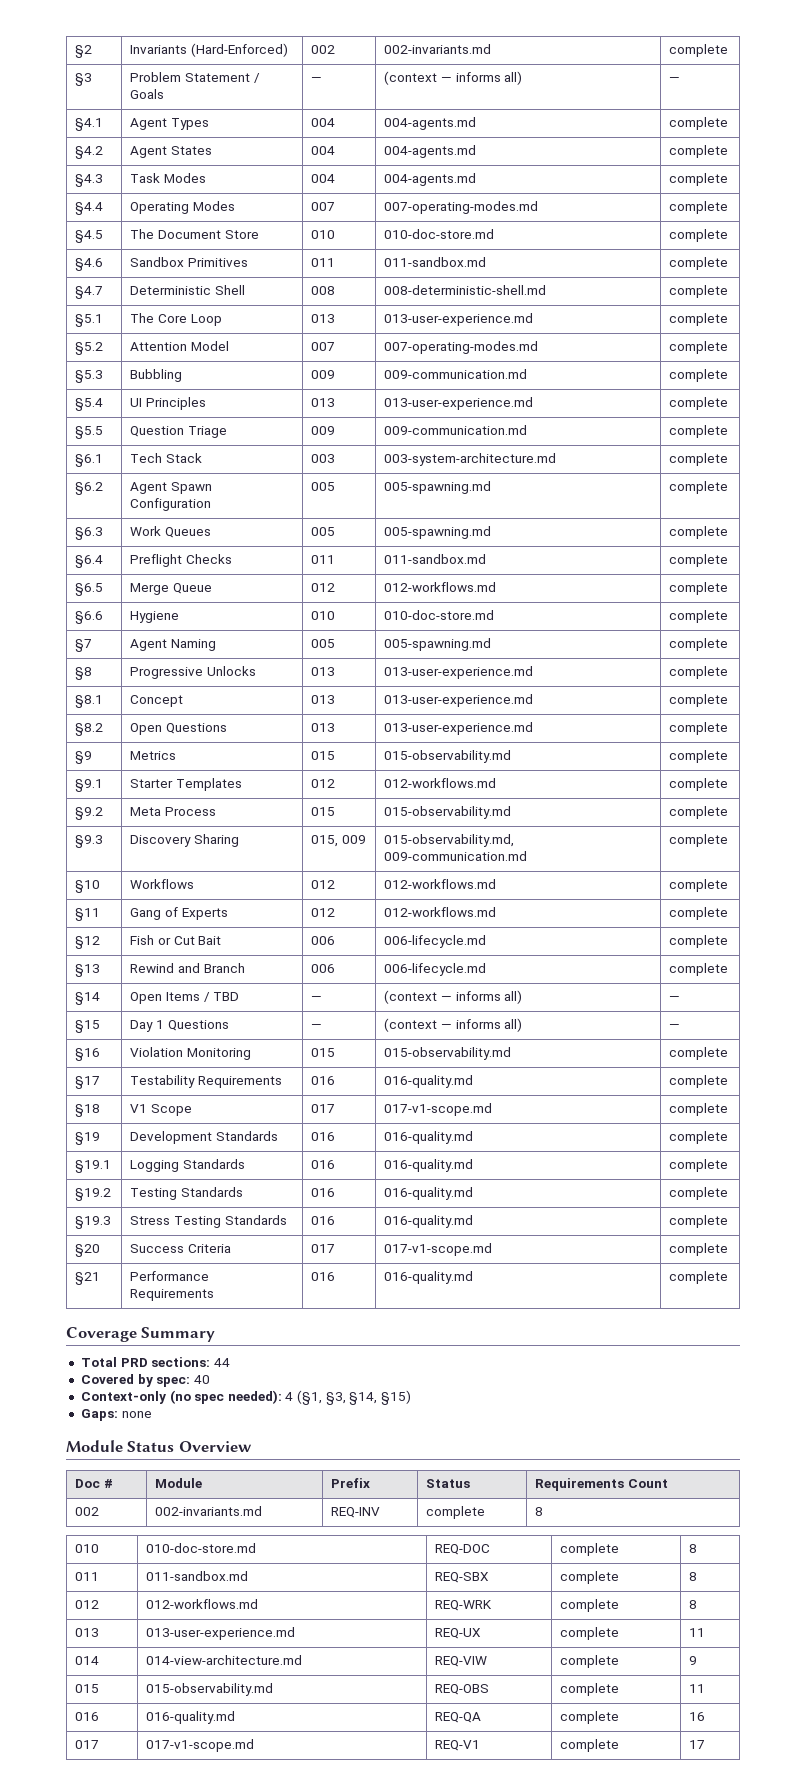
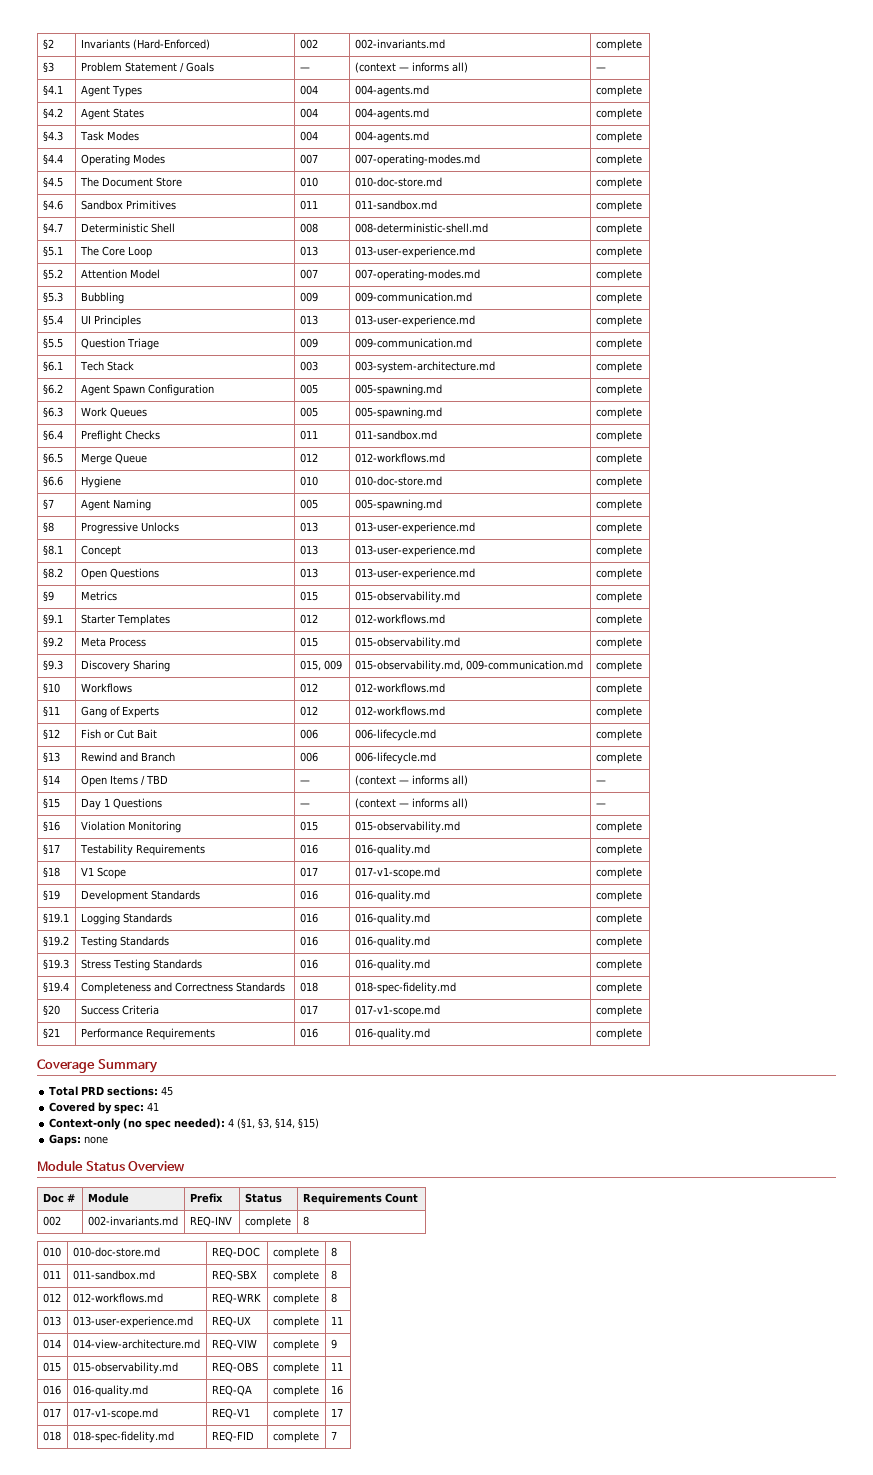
+ §19.4 | Completeness and Correctness Standards | 018 | 018-spec-fidelity.md | complete
- Total PRD sections: 44
+ Total PRD sections: 45
- Covered by spec: 40
+ Covered by spec: 41
+ 018 | 018-spec-fidelity.md | REQ-FID | complete | 7

